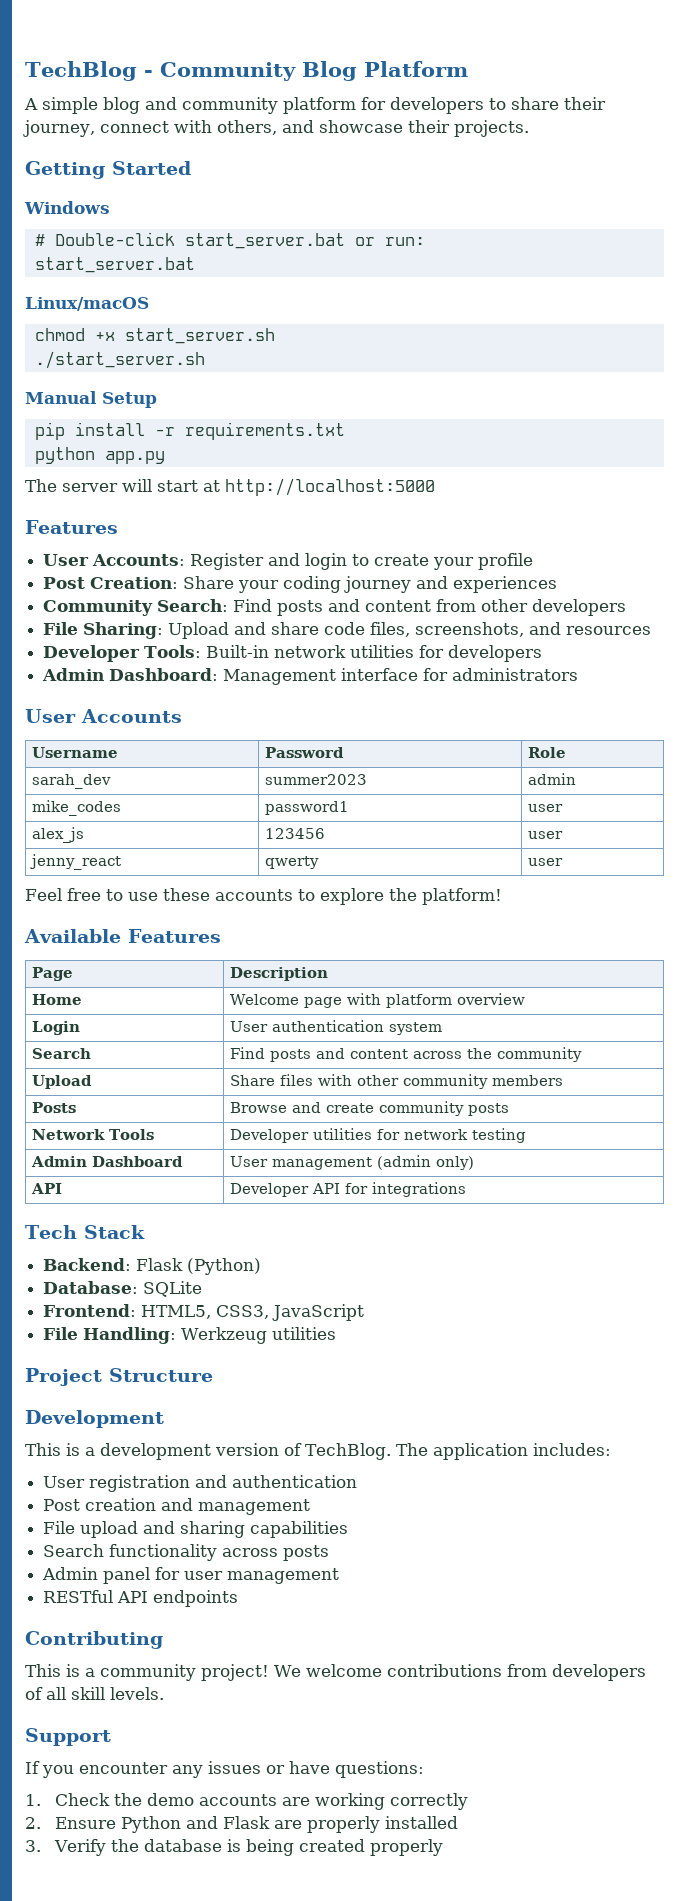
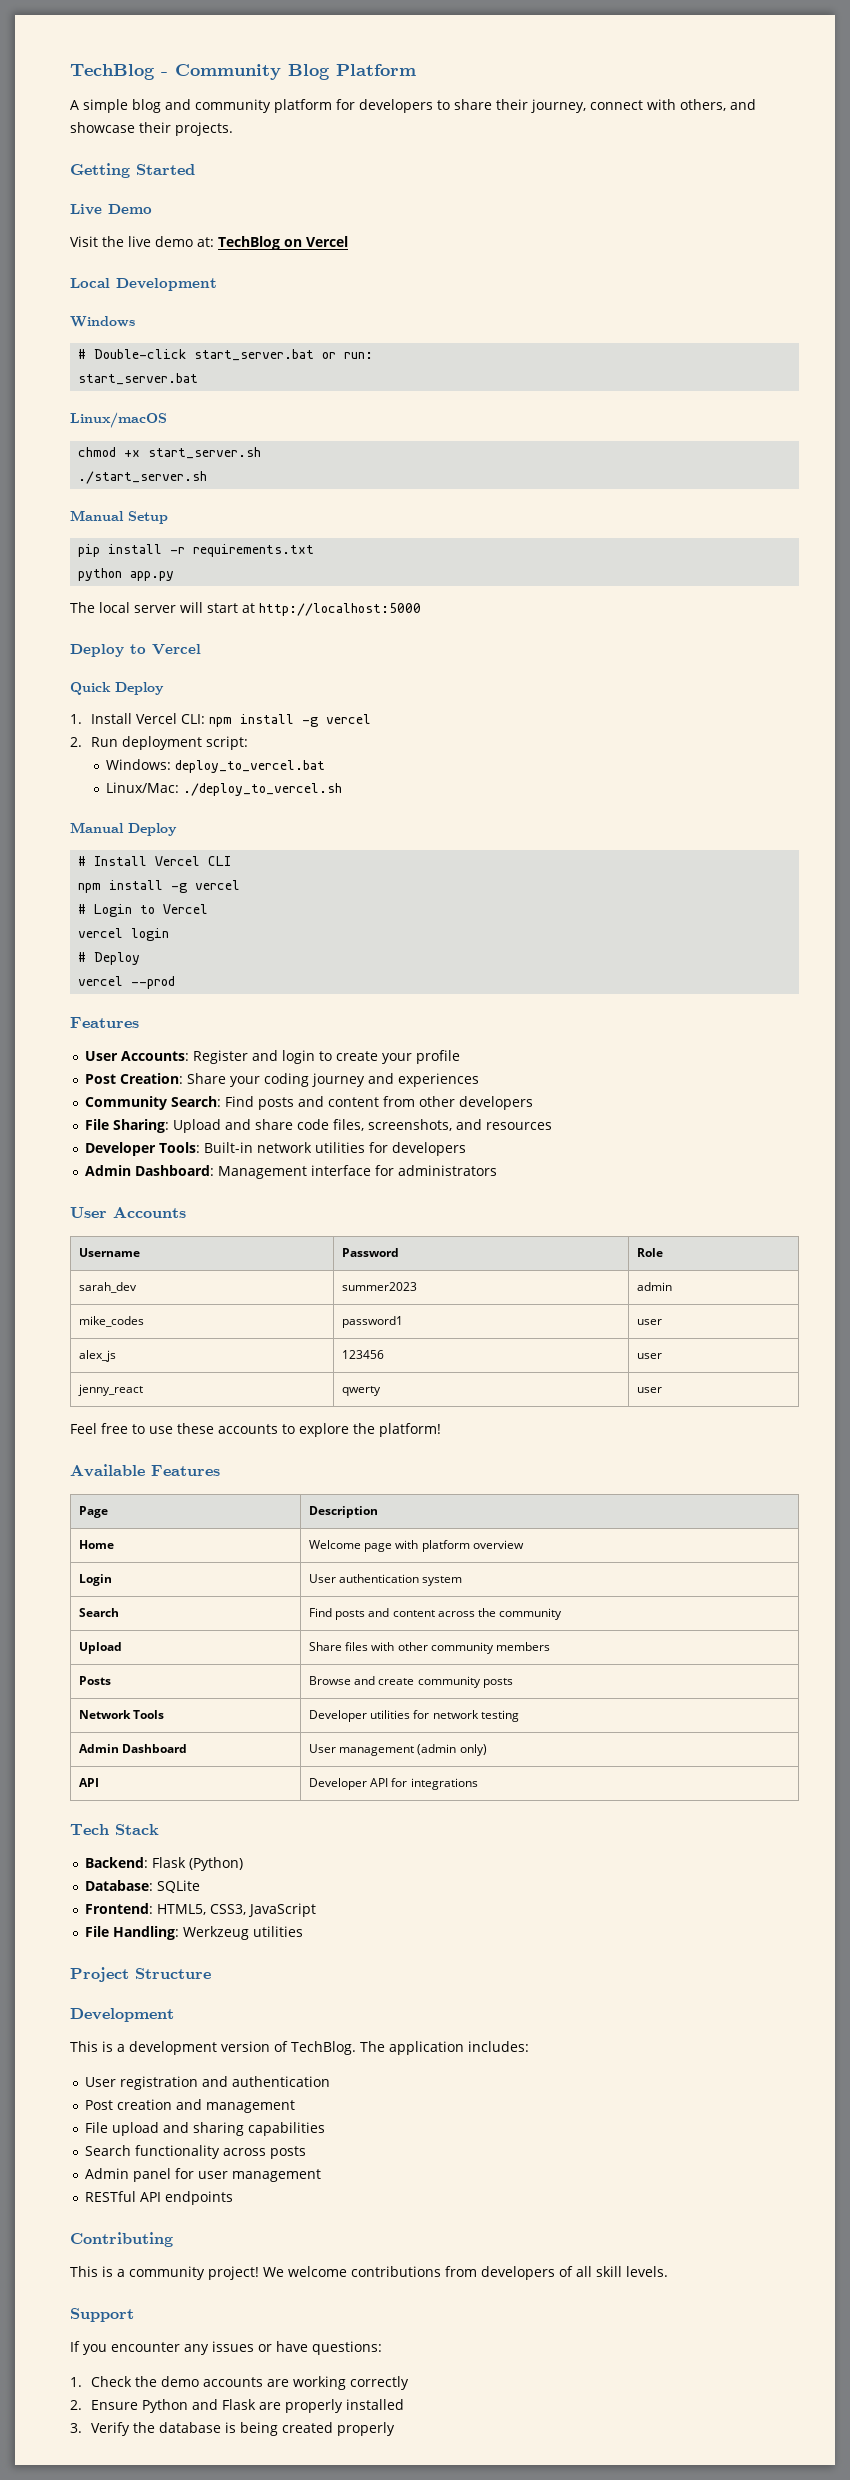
+ Live Demo
+ Visit the live demo at: TechBlog on Vercel
+ Local Development
- The server will start at http://localhost:5000
+ The local server will start at http://localhost:5000
+ Deploy to Vercel
+ Quick Deploy
+ 1. Install Vercel CLI: npm install -g vercel
+ 2. Run deployment script:
+ Windows: deploy_to_vercel.bat
+ Linux/Mac: ./deploy_to_vercel.sh
+ Manual Deploy
+ # Install Vercel CLI
+ npm install -g vercel
+ # Login to Vercel
+ vercel login
+ # Deploy
+ vercel --prod

